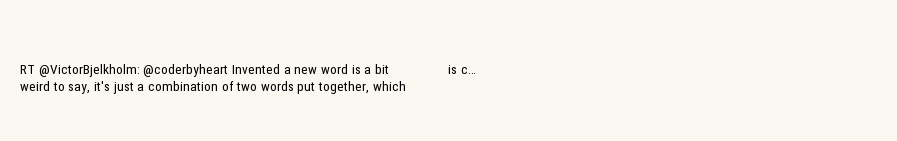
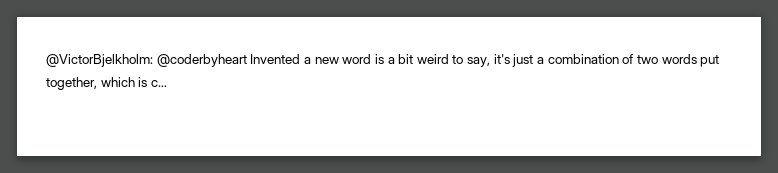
- RT @VictorBjelkholm: @coderbyheart Invented a new word is a bit weird to say, it's just a combination of two words put together, which is c…
+ @VictorBjelkholm: @coderbyheart Invented a new word is a bit weird to say, it's just a combination of two words put together, which is c…

